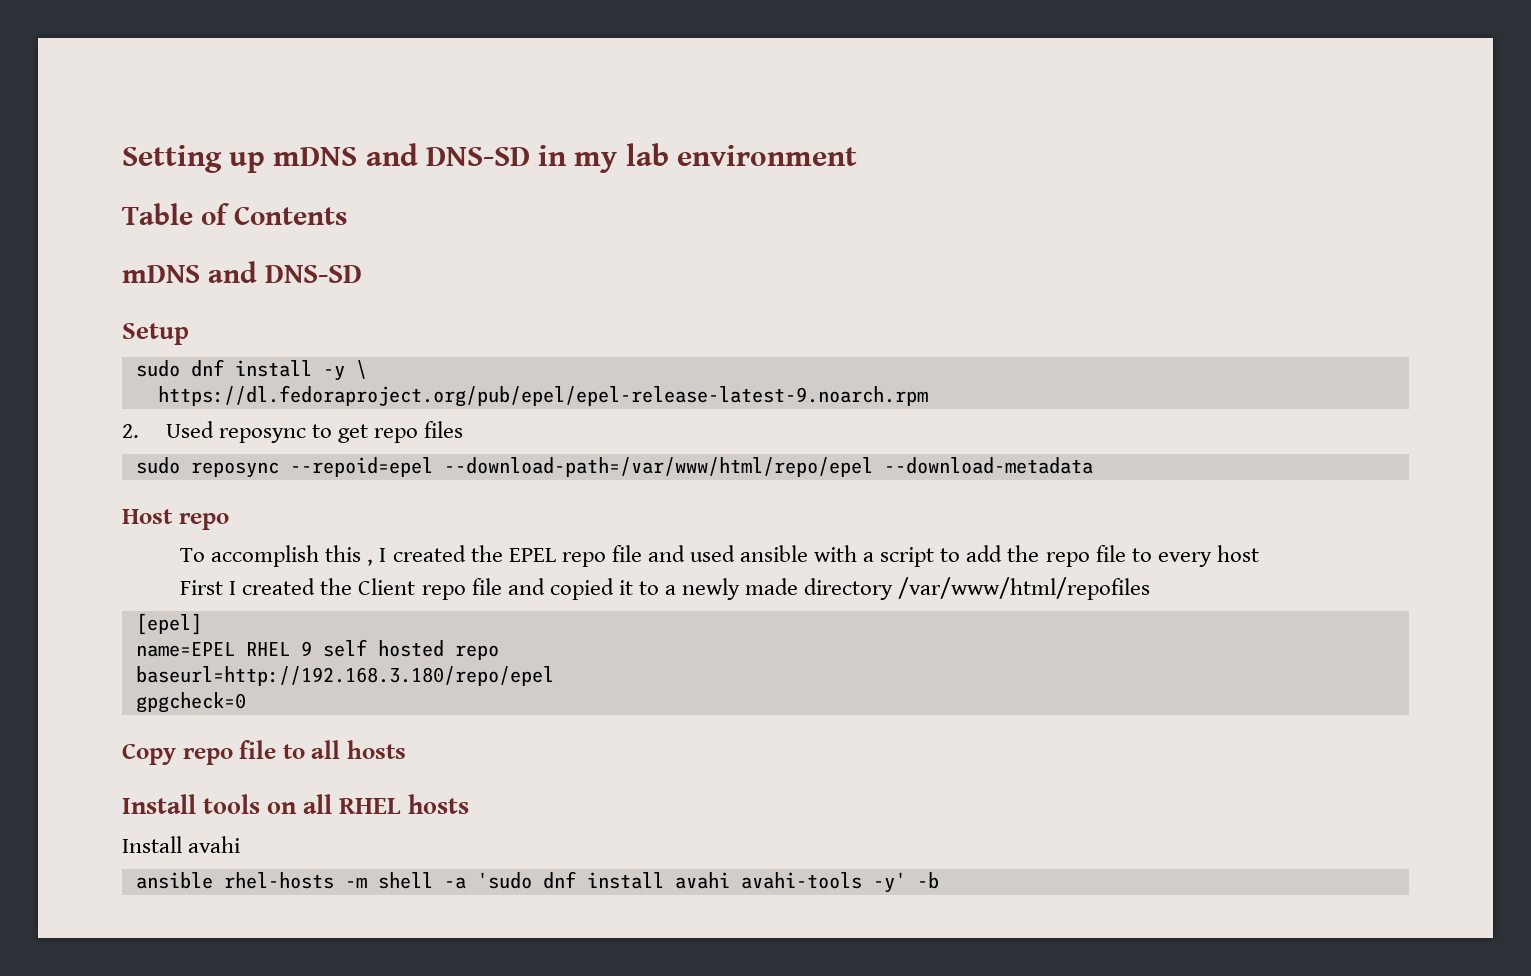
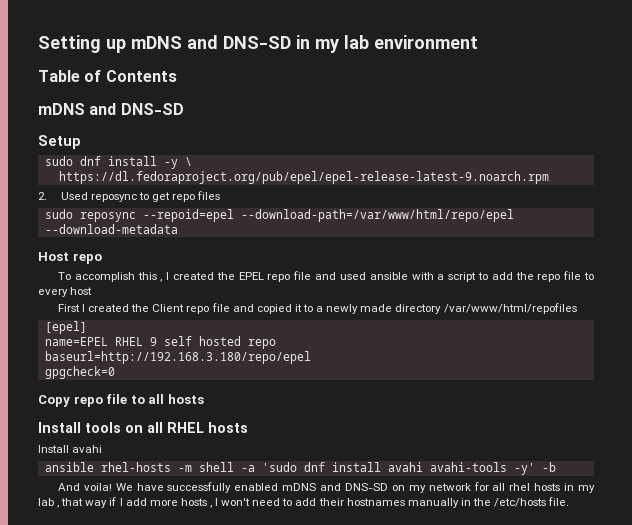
+ And voila! We have successfully enabled mDNS and DNS-SD on my network for all rhel hosts in my lab , that way if I add more hosts , I won't need to add their hostnames manually in the /etc/hosts file.

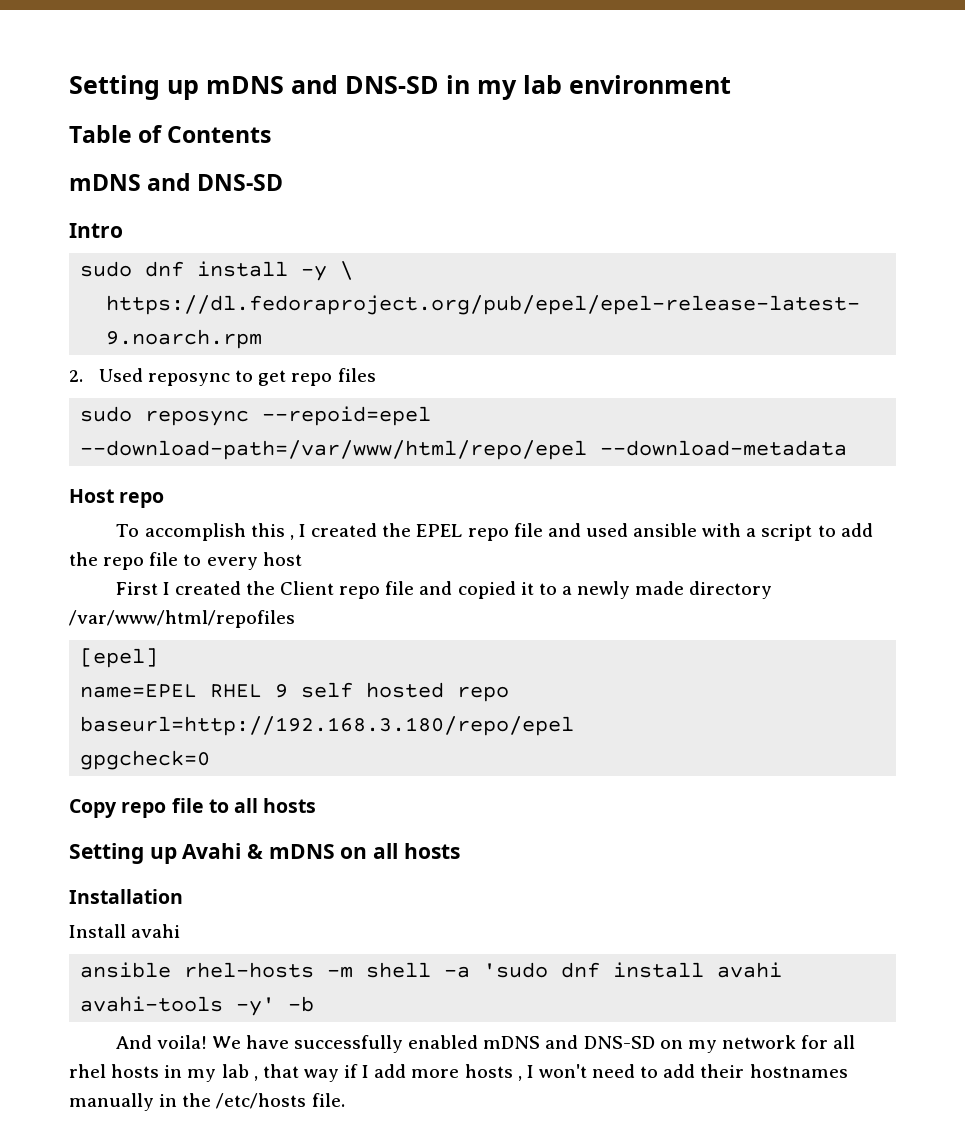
- Setup
+ Intro
- Install tools on all RHEL hosts
+ Setting up Avahi & mDNS on all hosts
+ Installation

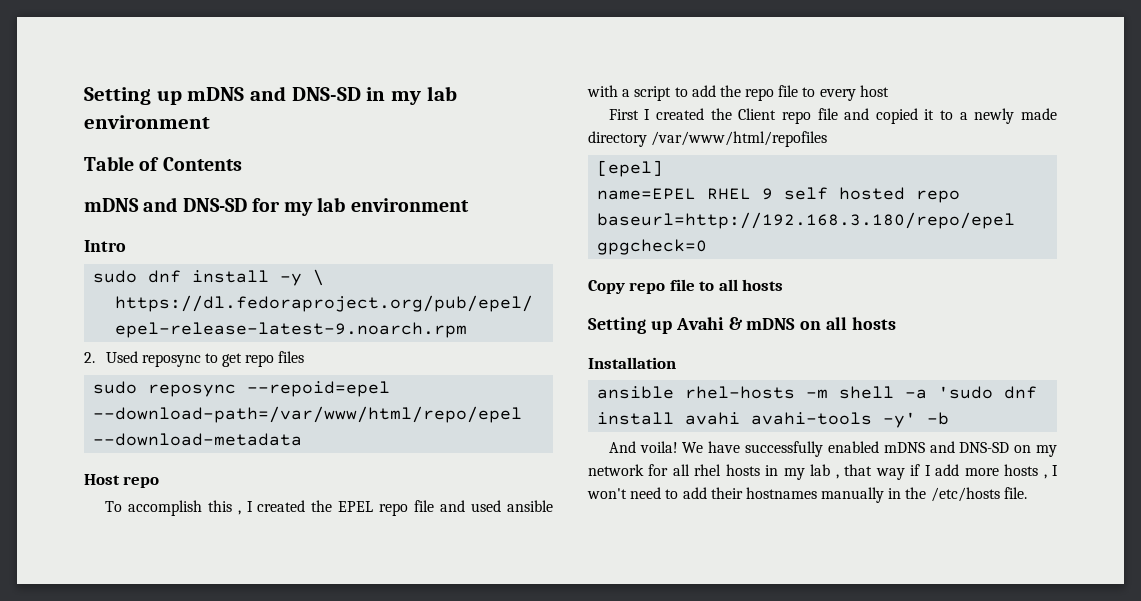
  Table of Contents
- mDNS and DNS-SD
+ mDNS and DNS-SD for my lab environment
- Install avahi

